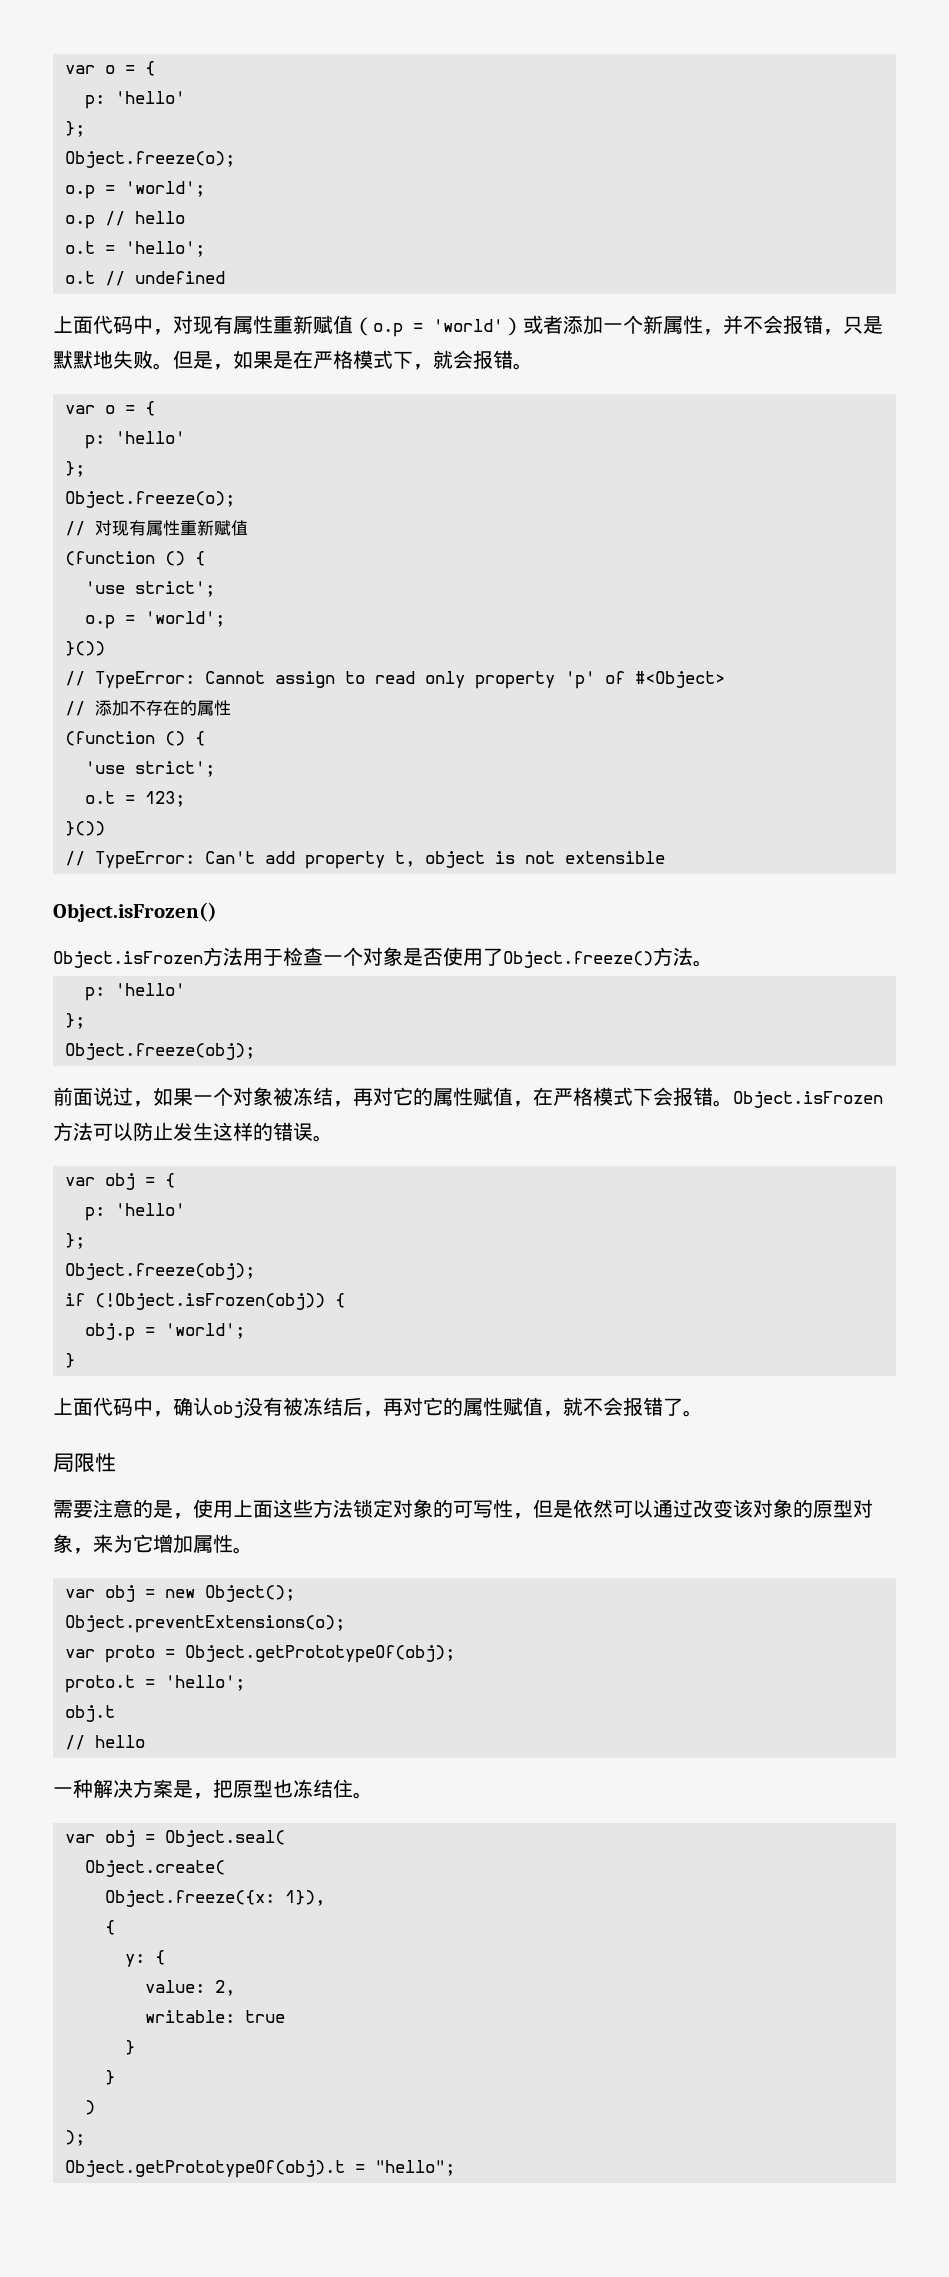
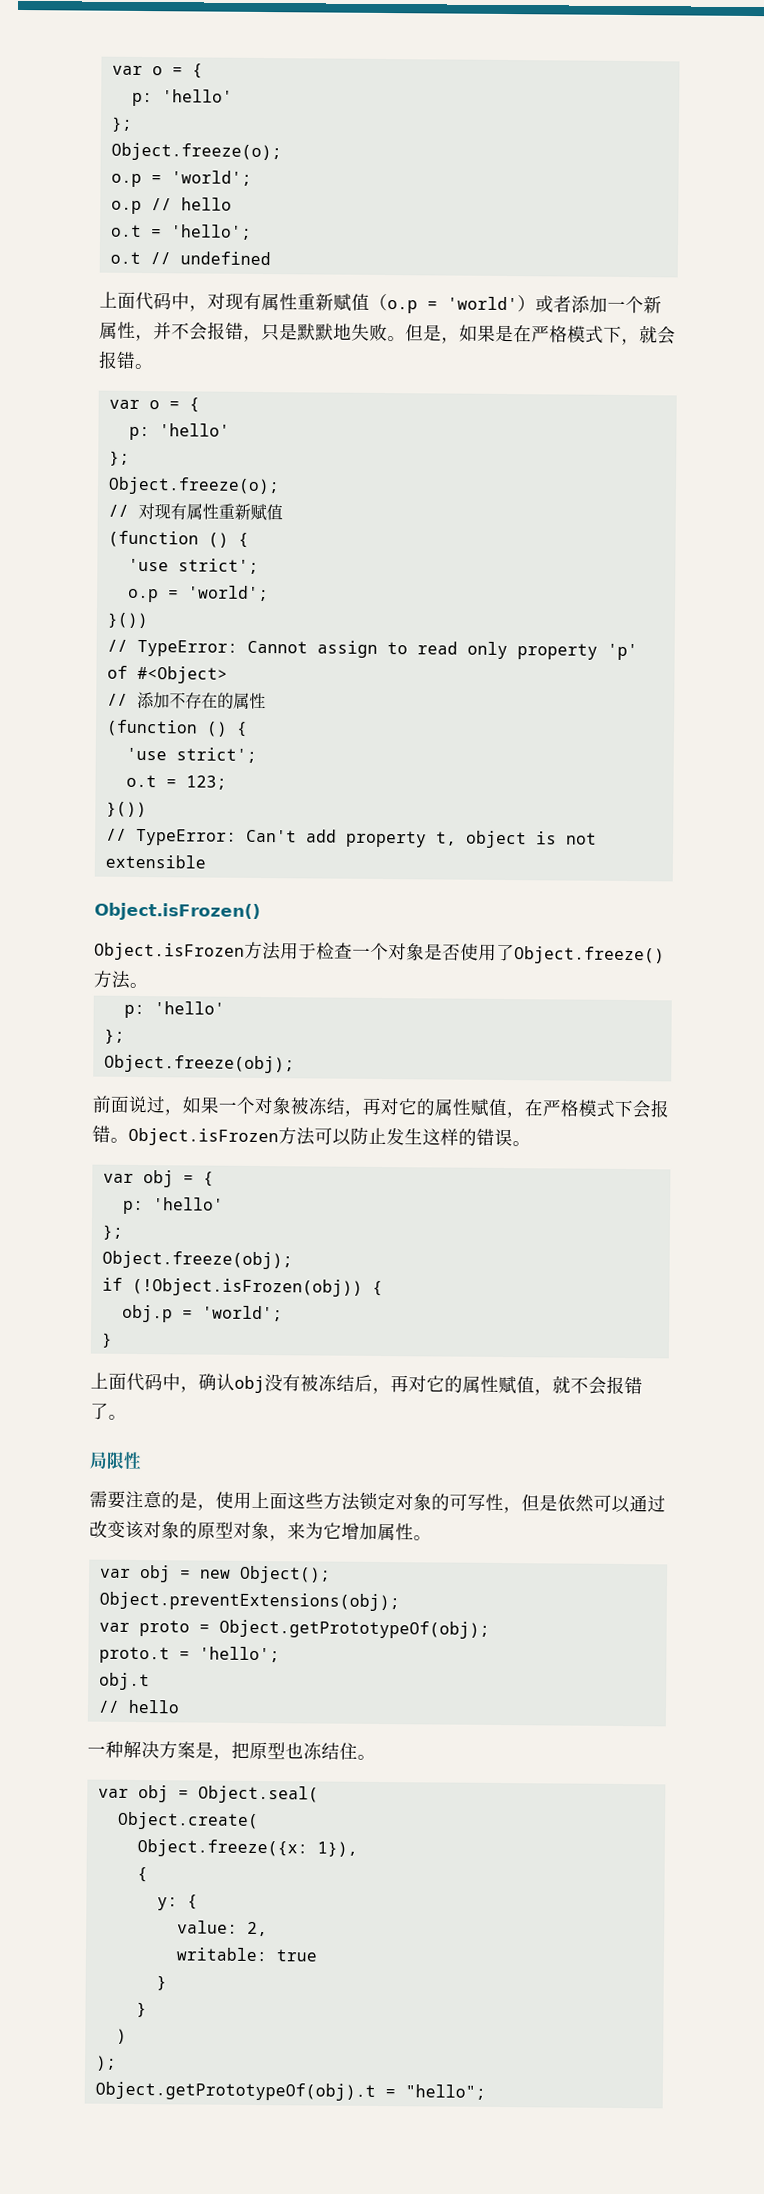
- Object.preventExtensions(o);
+ Object.preventExtensions(obj);

